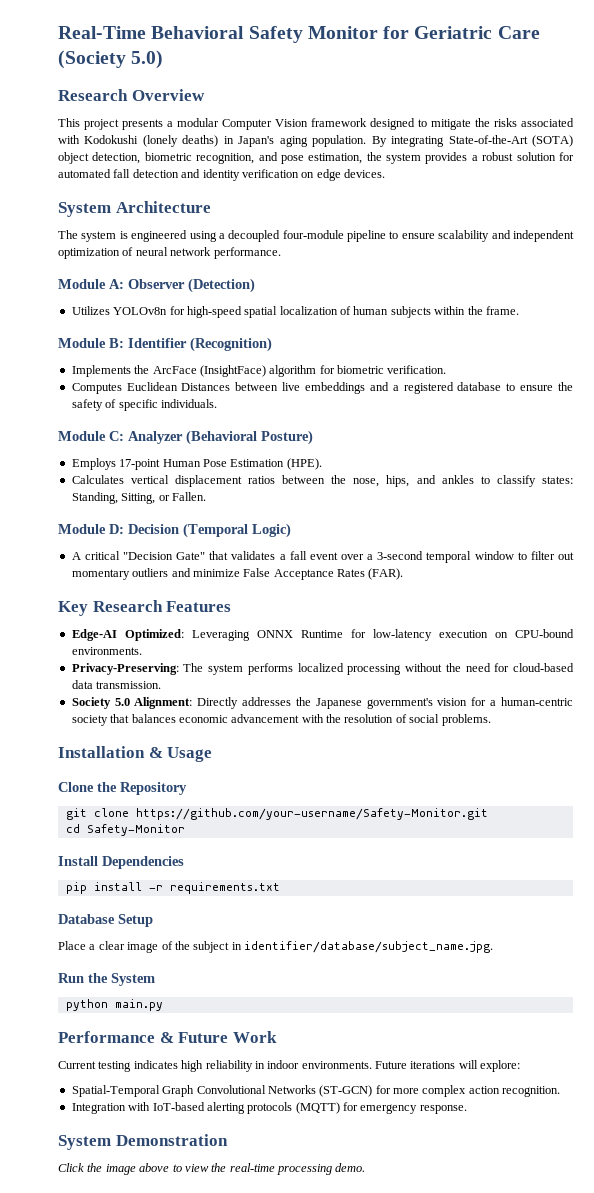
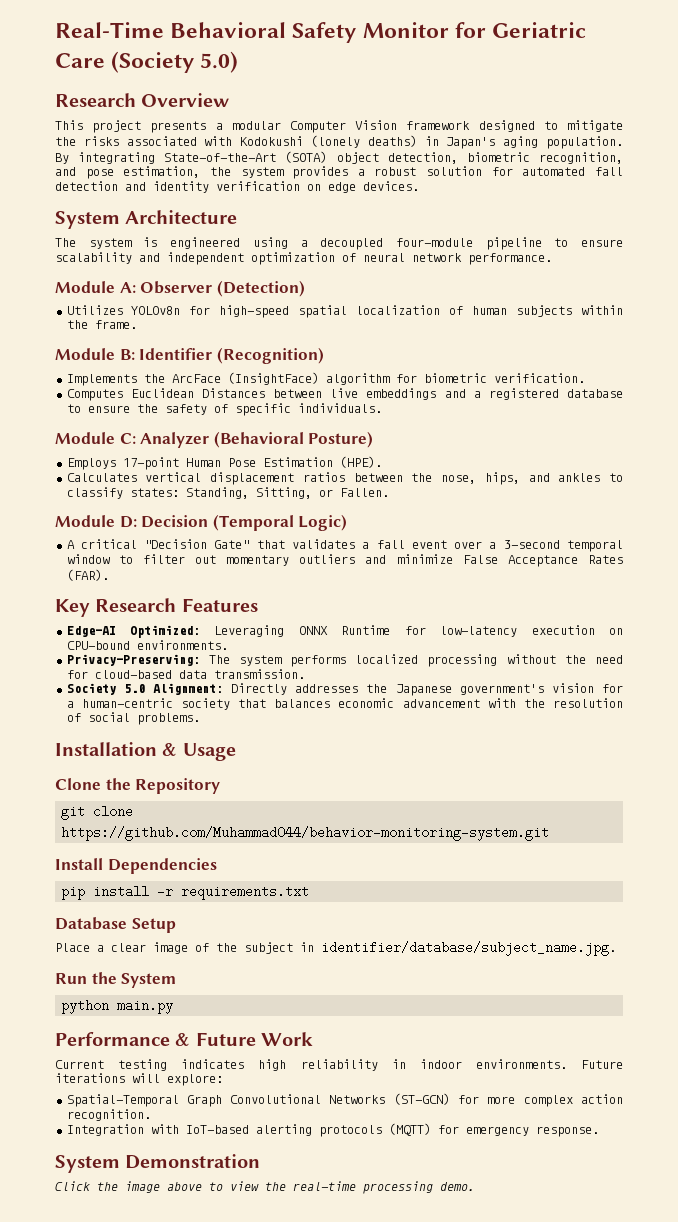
- git clone https://github.com/your-username/Safety-Monitor.git
- cd Safety-Monitor
+ git clone https://github.com/Muhammad044/behavior-monitoring-system.git

